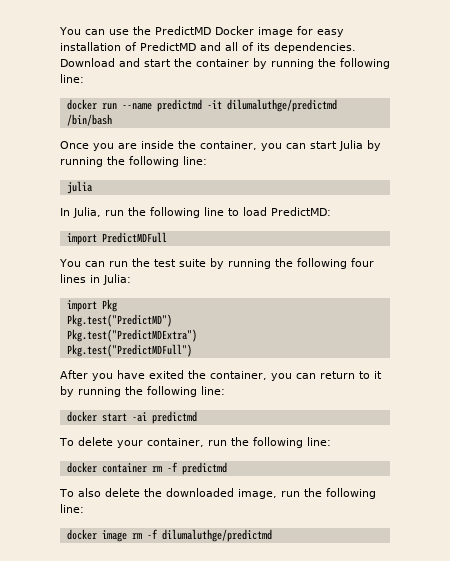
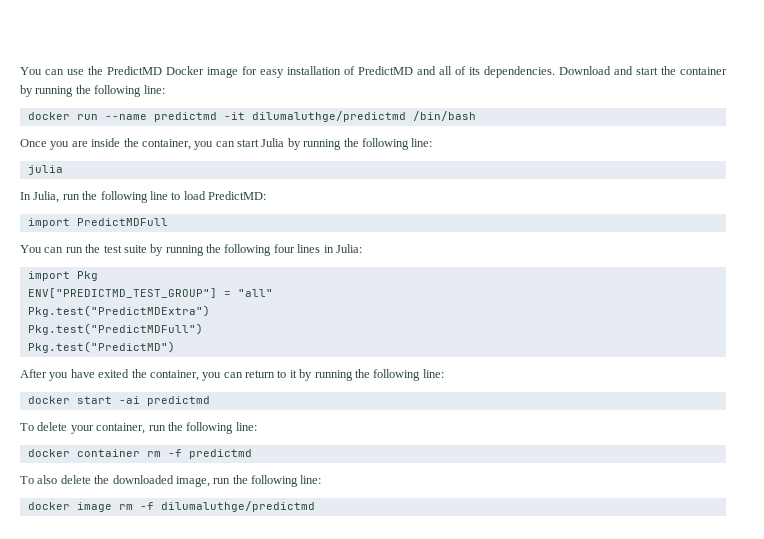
- Pkg.test("PredictMD")
+ ENV["PREDICTMD_TEST_GROUP"] = "all"
+ Pkg.test("PredictMD")

